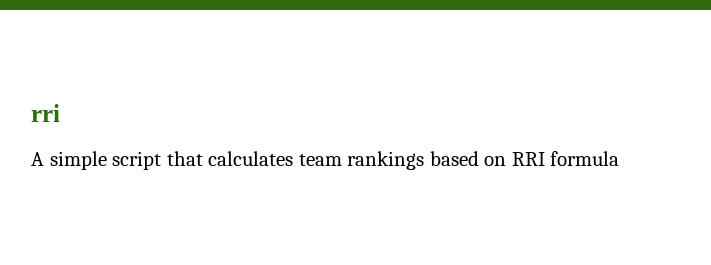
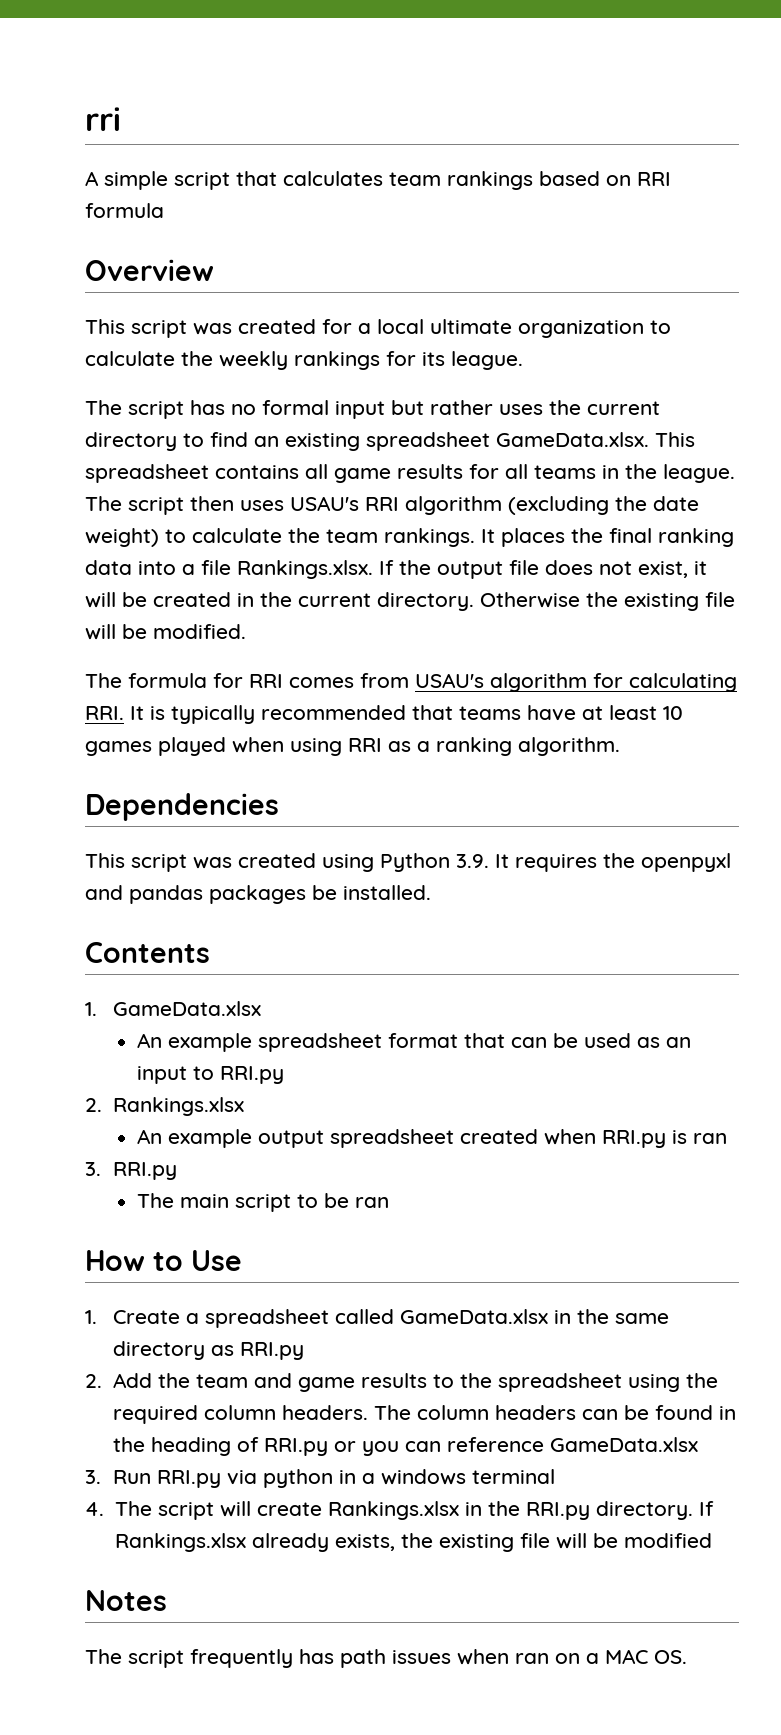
+ Overview
+ This script was created for a local ultimate organization to calculate the weekly rankings for its league.
+ The script has no formal input but rather uses the current directory to find an existing spreadsheet GameData.xlsx. This spreadsheet contains all game results for all teams in the league. The script then uses USAU's RRI algorithm (excluding the date weight) to calculate the team rankings. It places the final ranking data into a file Rankings.xlsx. If the output file does not exist, it will be created in the current directory. Otherwise the existing file will be modified.
+ The formula for RRI comes from USAU's algorithm for calculating RRI. It is typically recommended that teams have at least 10 games played when using RRI as a ranking algorithm.
+ Dependencies
+ This script was created using Python 3.9. It requires the openpyxl and pandas packages be installed.
+ Contents
+ 1. GameData.xlsx
+ An example spreadsheet format that can be used as an input to RRI.py
+ 2. Rankings.xlsx
+ An example output spreadsheet created when RRI.py is ran
+ 3. RRI.py
+ The main script to be ran
+ How to Use
+ 1. Create a spreadsheet called GameData.xlsx in the same directory as RRI.py
+ 2. Add the team and game results to the spreadsheet using the required column headers. The column headers can be found in the heading of RRI.py or you can reference GameData.xlsx
+ 3. Run RRI.py via python in a windows terminal
+ 4. The script will create Rankings.xlsx in the RRI.py directory. If Rankings.xlsx already exists, the existing file will be modified
+ Notes
+ The script frequently has path issues when ran on a MAC OS.

